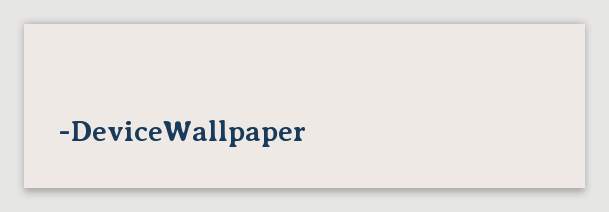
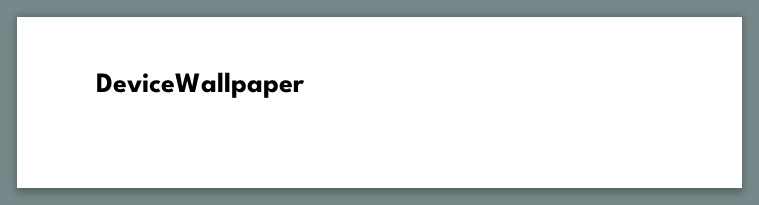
- -DeviceWallpaper
+ DeviceWallpaper

